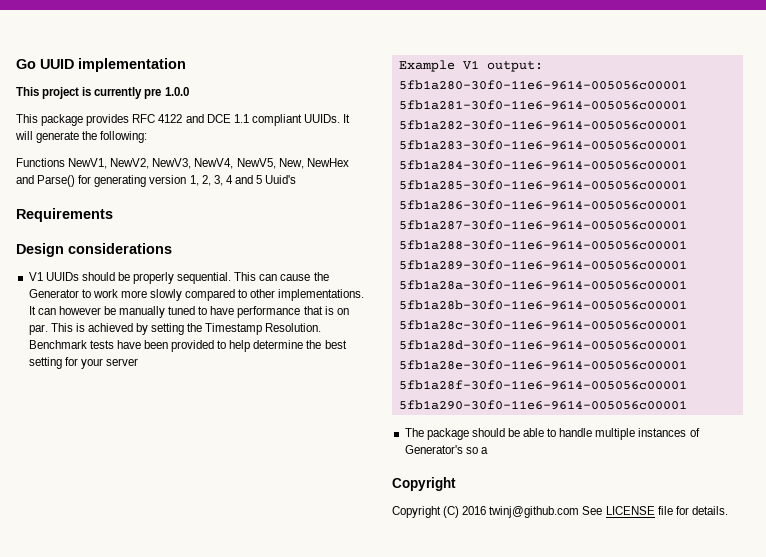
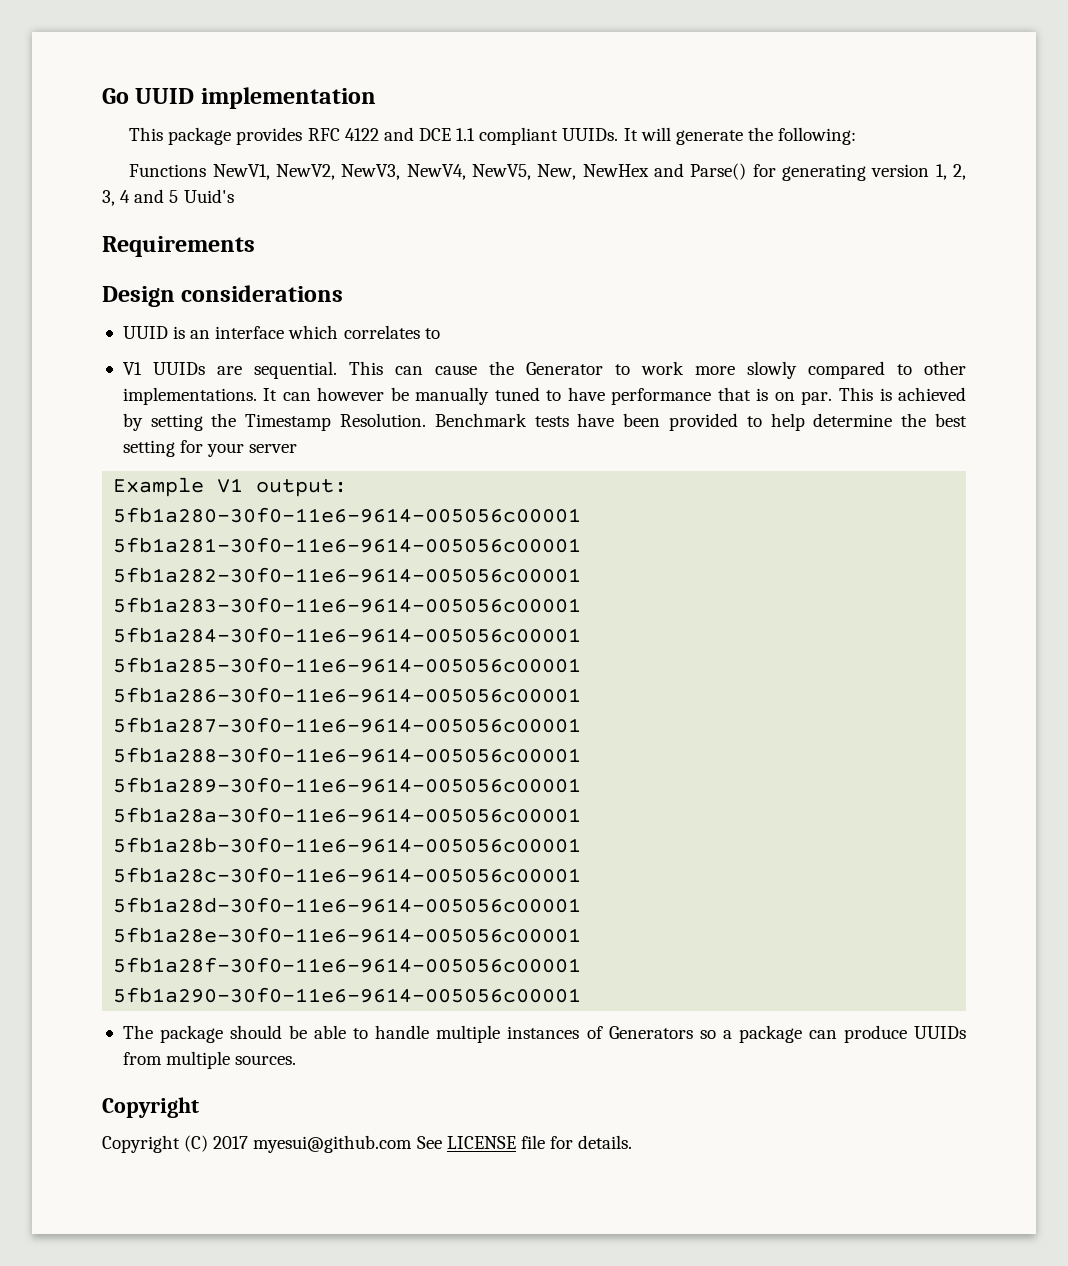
- This project is currently pre 1.0.0
+ UUID is an interface which correlates to
- V1 UUIDs should be properly sequential.
+ V1 UUIDs are sequential.
- The package should be able to handle multiple instances of Generator's so a
+ The package should be able to handle multiple instances of Generators so a package can produce UUIDs from multiple sources.
- Copyright (C) 2016 twinj@github.com See LICENSE file for details.
+ Copyright (C) 2017 myesui@github.com See LICENSE file for details.

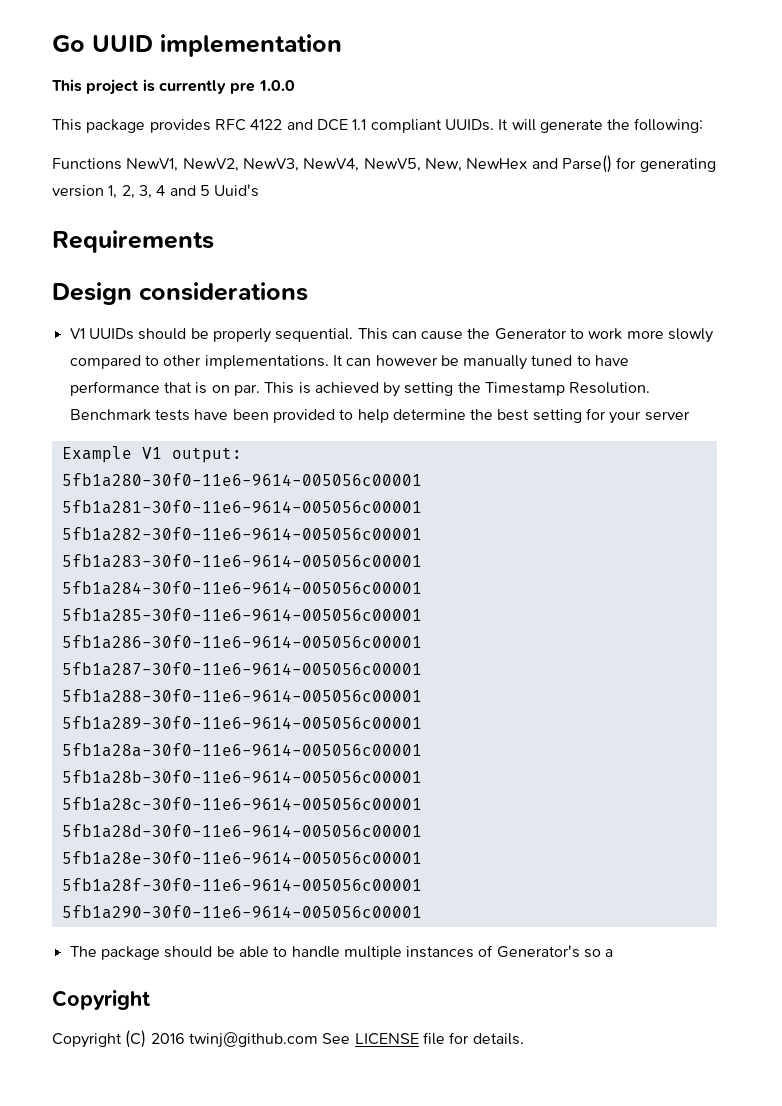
+ This project is currently pre 1.0.0
- UUID is an interface which correlates to
- V1 UUIDs are sequential.
+ V1 UUIDs should be properly sequential.
- The package should be able to handle multiple instances of Generators so a package can produce UUIDs from multiple sources.
+ The package should be able to handle multiple instances of Generator's so a
- Copyright (C) 2017 myesui@github.com See LICENSE file for details.
+ Copyright (C) 2016 twinj@github.com See LICENSE file for details.

